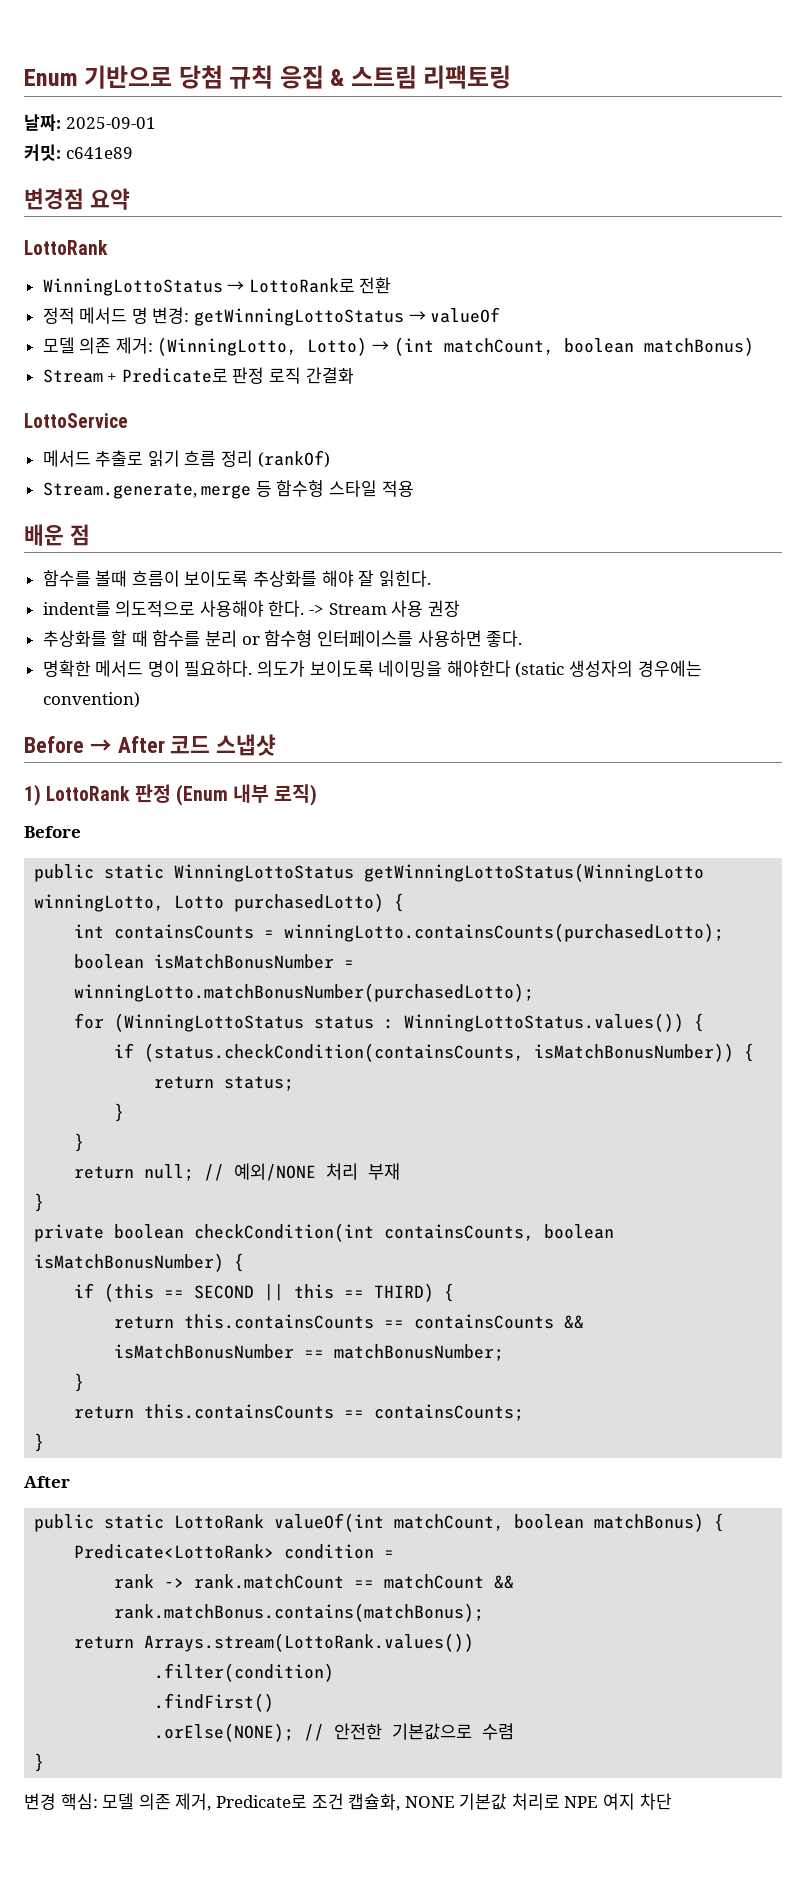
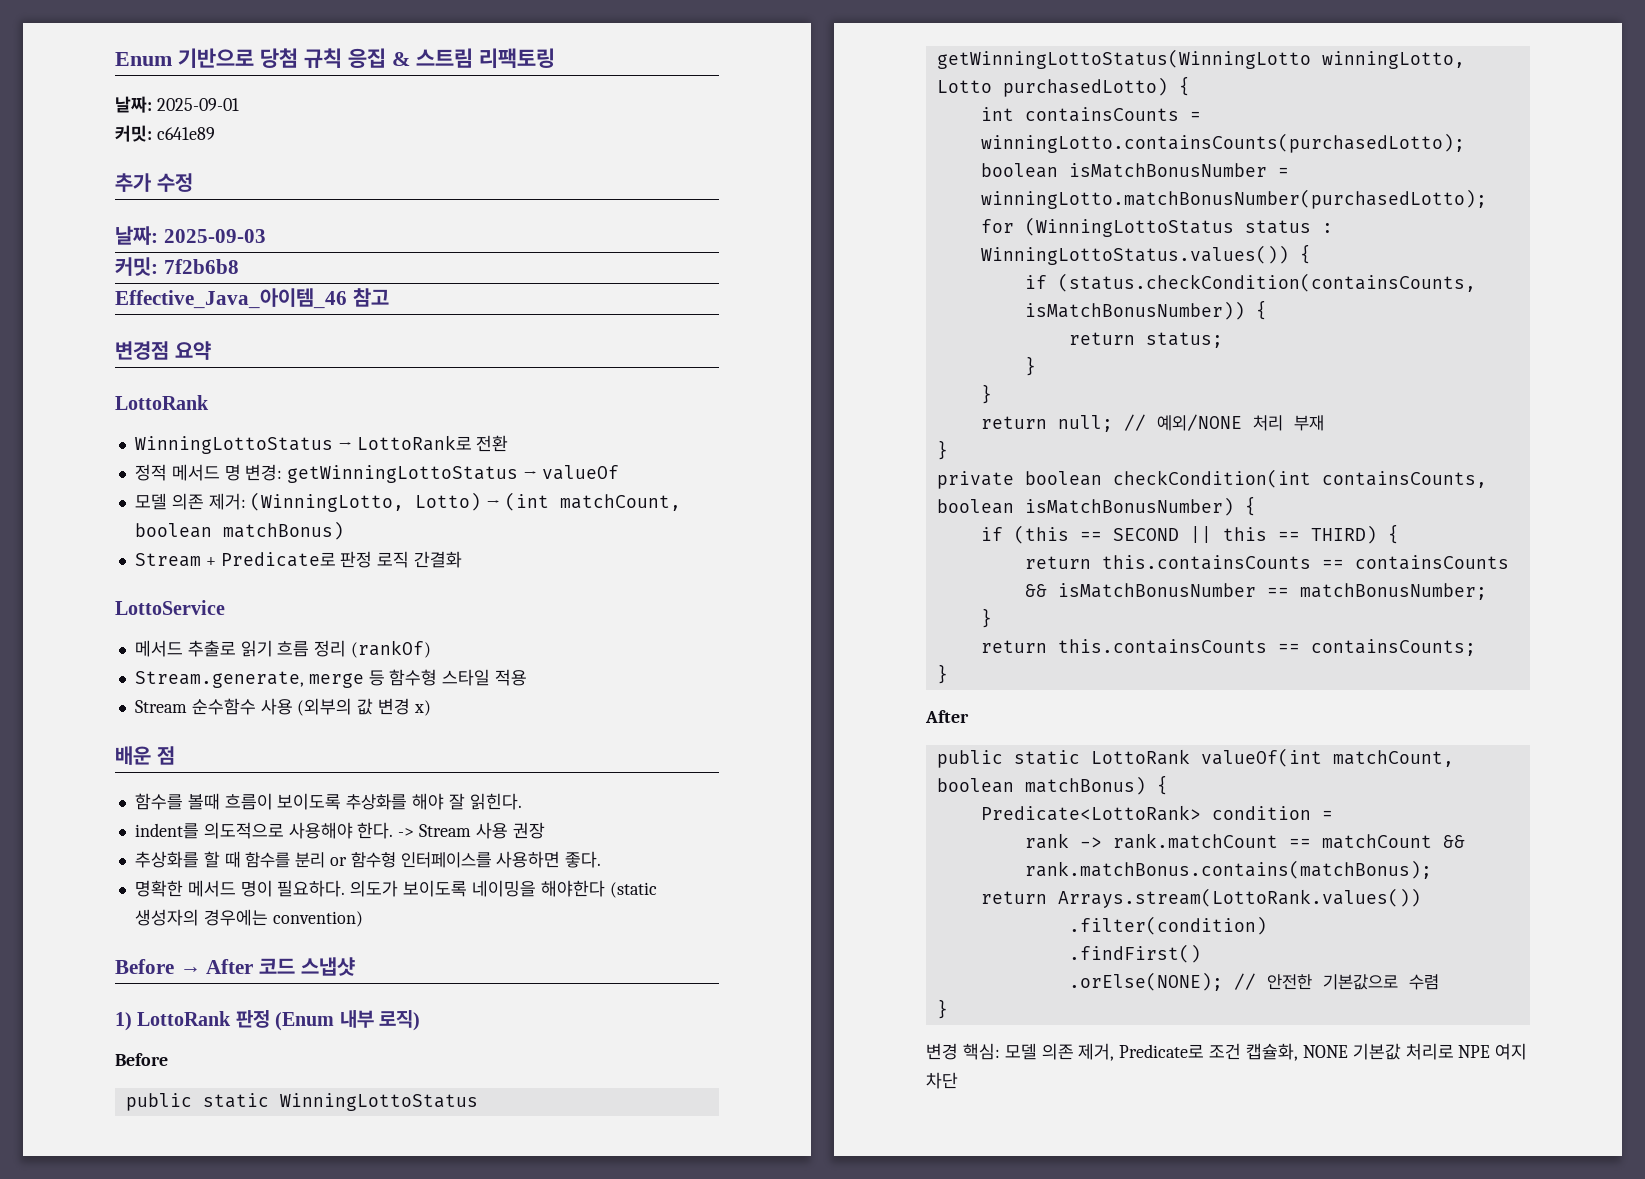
+ 추가 수정
+ 날짜: 2025-09-03
+ 커밋: 7f2b6b8
+ Effective_Java_아이템_46 참고
+ Stream 순수함수 사용 (외부의 값 변경 x)

